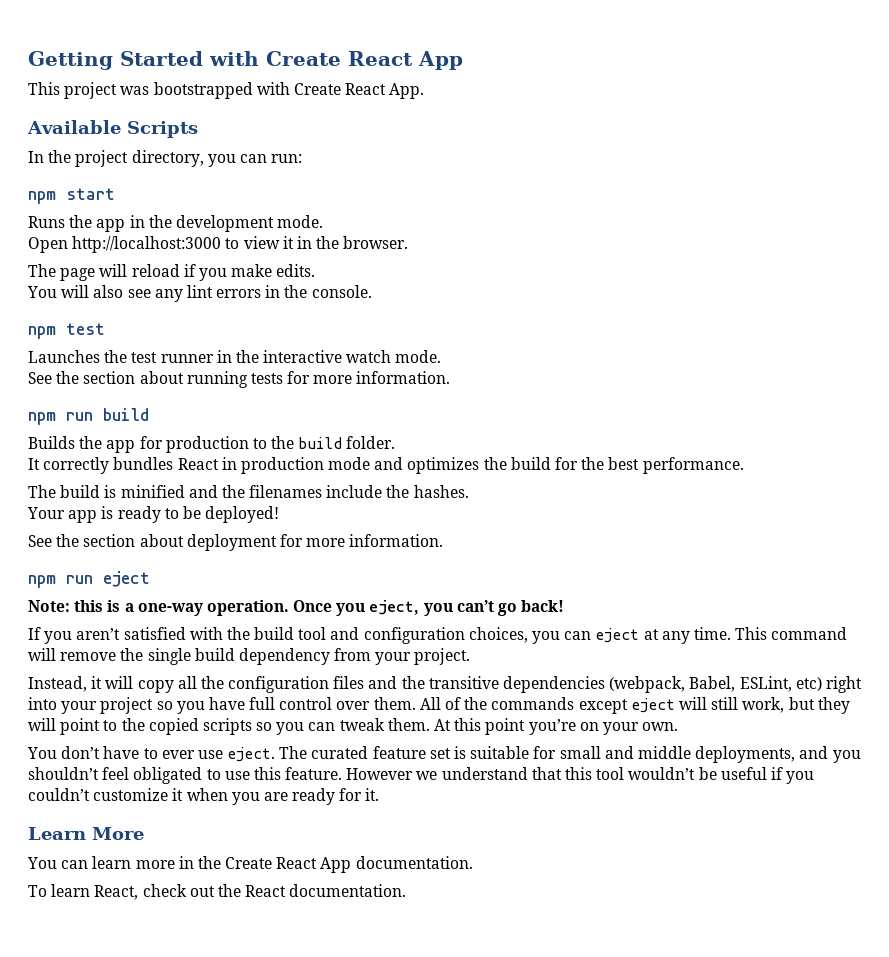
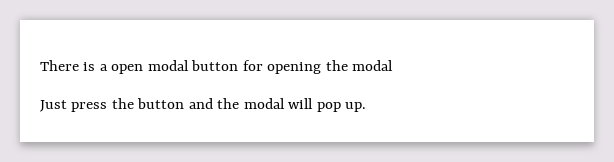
- Getting Started with Create React App
- This project was bootstrapped with Create React App.
- Available Scripts
- In the project directory, you can run:
- npm start
- Runs the app in the development mode.
- Open http://localhost:3000 to view it in the browser.
- The page will reload if you make edits.
- You will also see any lint errors in the console.
- npm test
- Launches the test runner in the interactive watch mode.
- See the section about running tests for more information.
- npm run build
- Builds the app for production to the build folder.
- It correctly bundles React in production mode and optimizes the build for the best performance.
- The build is minified and the filenames include the hashes.
- Your app is ready to be deployed!
- See the section about deployment for more information.
- npm run eject
- Note: this is a one-way operation. Once you eject, you can’t go back!
- If you aren’t satisfied with the build tool and configuration choices, you can eject at any time. This command will remove the single build dependency from your project.
- Instead, it will copy all the configuration files and the transitive dependencies (webpack, Babel, ESLint, etc) right into your project so you have full control over them. All of the commands except eject will still work, but they will point to the copied scripts so you can tweak them. At this point you’re on your own.
- You don’t have to ever use eject. The curated feature set is suitable for small and middle deployments, and you shouldn’t feel obligated to use this feature. However we understand that this tool wouldn’t be useful if you couldn’t customize it when you are ready for it.
- Learn More
- You can learn more in the Create React App documentation.
- To learn React, check out the React documentation.
+ There is a open modal button for opening the modal
+ Just press the button and the modal will pop up.

